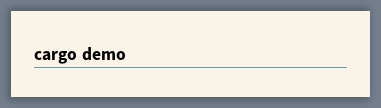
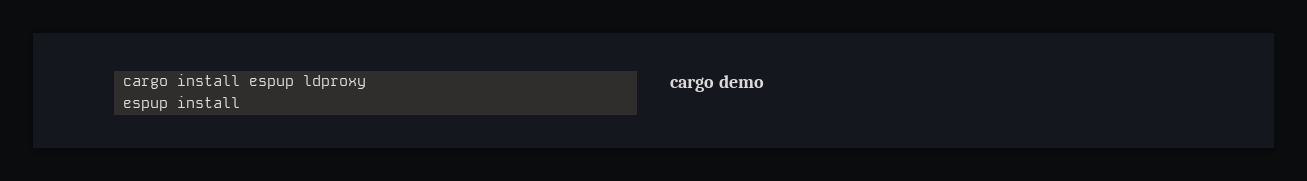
+ cargo install espup ldproxy
+ espup install

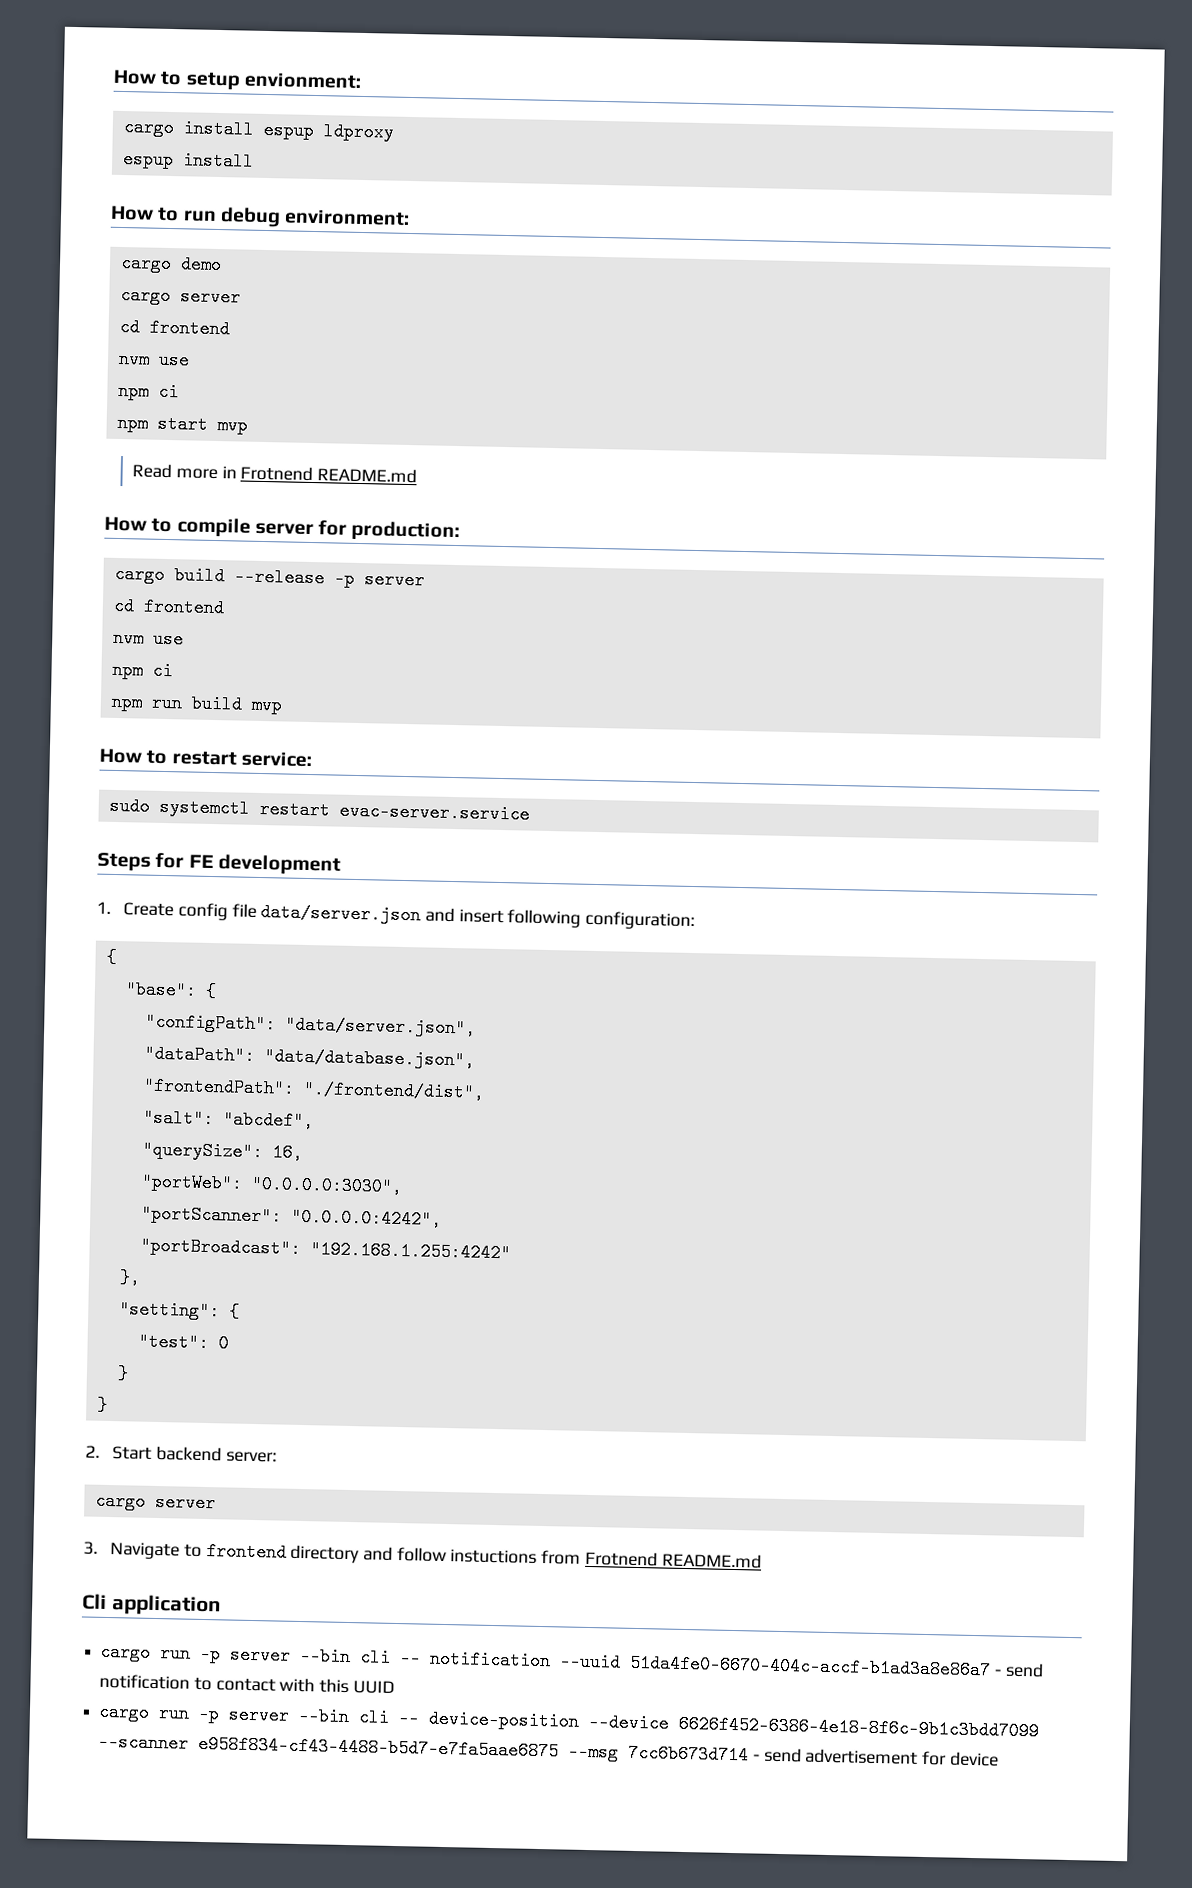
+ How to setup envionment:
+ How to run debug environment:
  cargo demo
+ cargo server
+ cd frontend
+ nvm use
+ npm ci
+ npm start mvp
+ Read more in Frotnend README.md
+ How to compile server for production:
+ cargo build --release -p server
+ cd frontend
+ nvm use
+ npm ci
+ npm run build mvp
+ How to restart service:
+ sudo systemctl restart evac-server.service
+ Steps for FE development
+ 1. Create config file data/server.json and insert following configuration:
+ {
+ "base": {
+ "configPath": "data/server.json",
+ "dataPath": "data/database.json",
+ "frontendPath": "./frontend/dist",
+ "salt": "abcdef",
+ "querySize": 16,
+ "portWeb": "0.0.0.0:3030",
+ "portScanner": "0.0.0.0:4242",
+ "portBroadcast": "192.168.1.255:4242"
+ },
+ "setting": {
+ "test": 0
+ }
+ }
+ 2. Start backend server:
+ cargo server
+ 3. Navigate to frontend directory and follow instuctions from Frotnend README.md
+ Cli application
+ cargo run -p server --bin cli -- notification --uuid 51da4fe0-6670-404c-accf-b1ad3a8e86a7 - send notification to contact with this UUID
+ cargo run -p server --bin cli -- device-position --device 6626f452-6386-4e18-8f6c-9b1c3bdd7099 --scanner e958f834-cf43-4488-b5d7-e7fa5aae6875 --msg 7cc6b673d714 - send advertisement for device

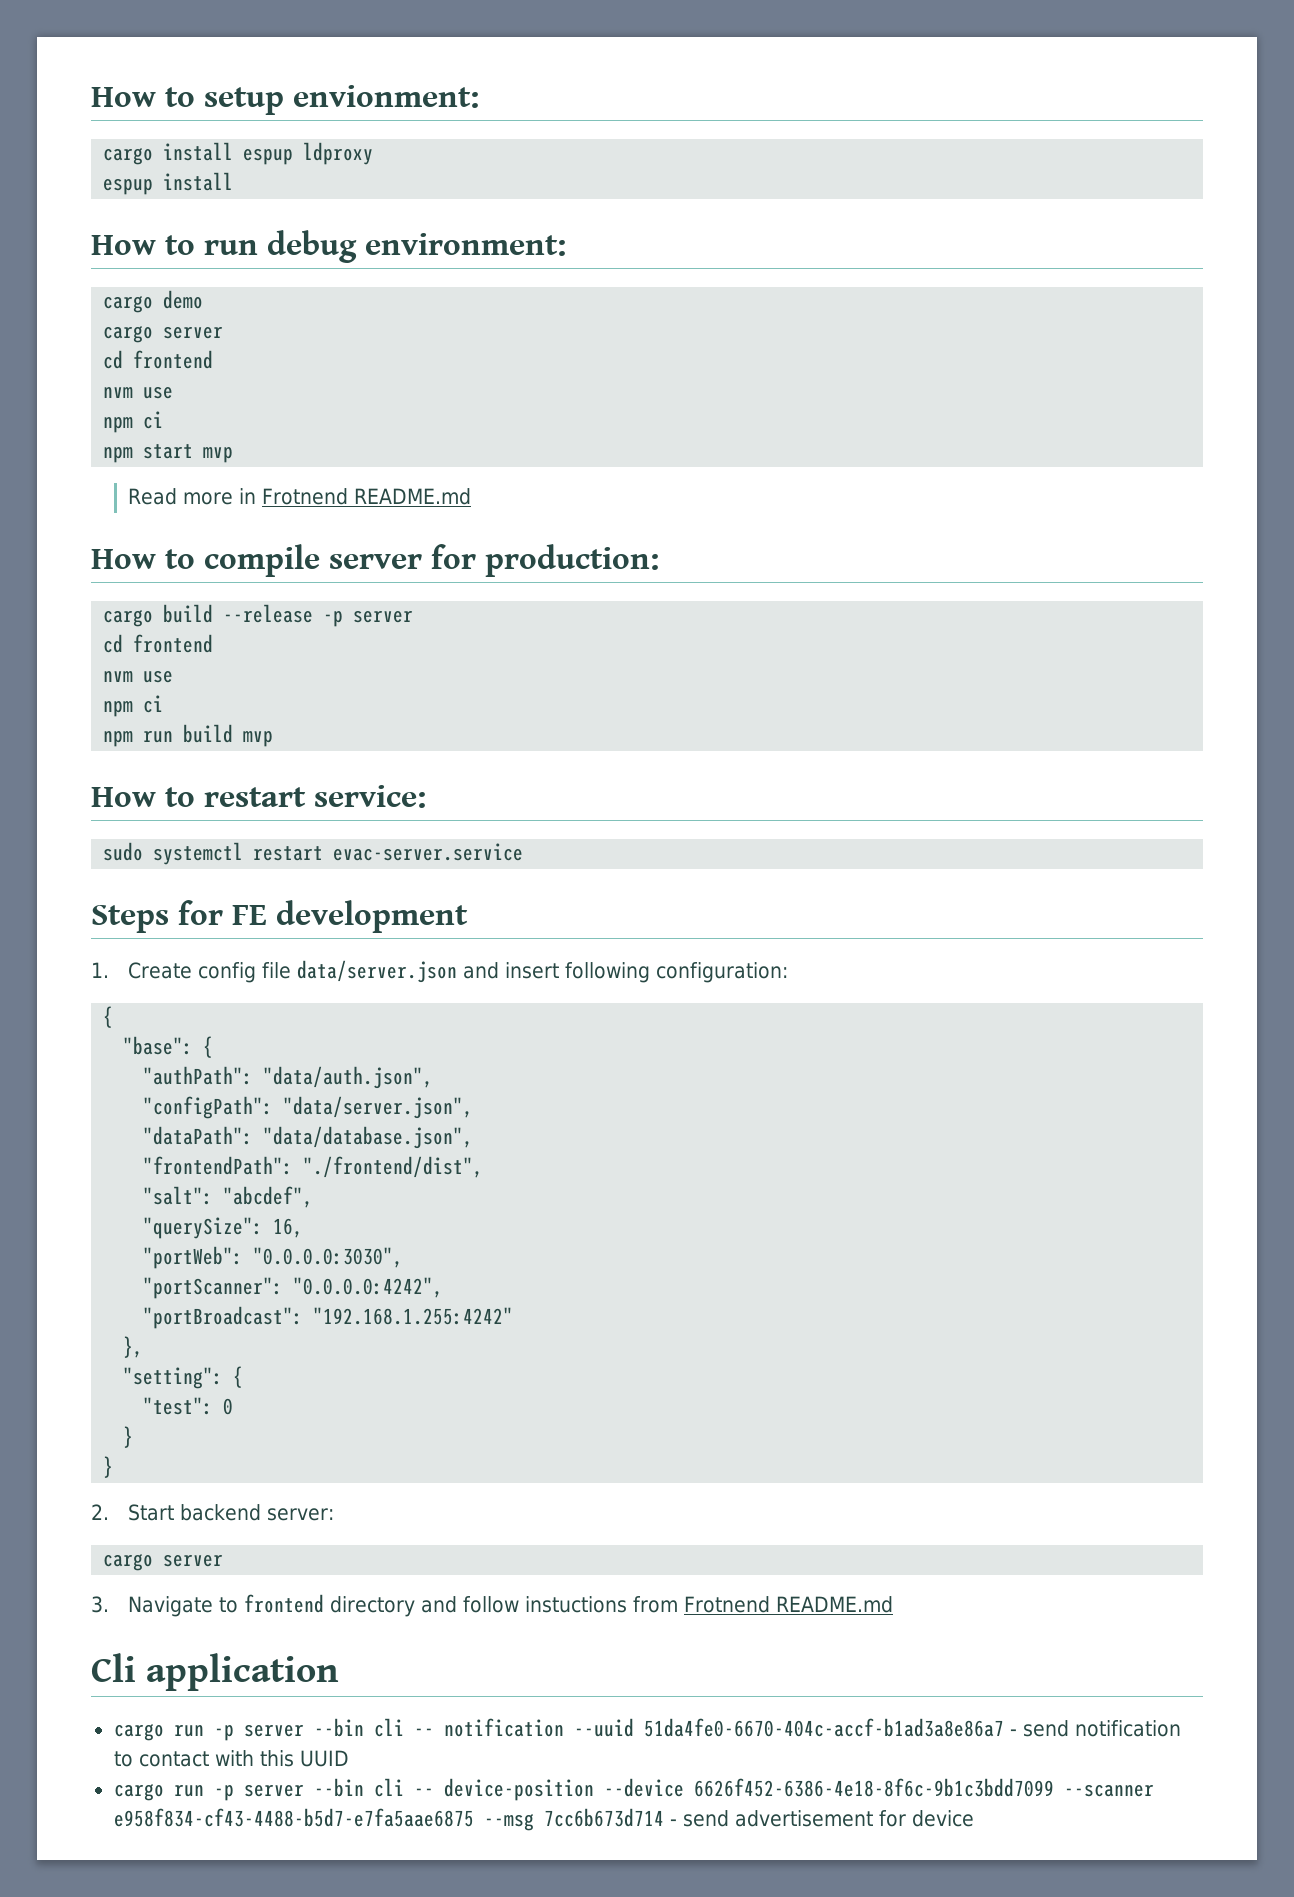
+ "authPath": "data/auth.json",

